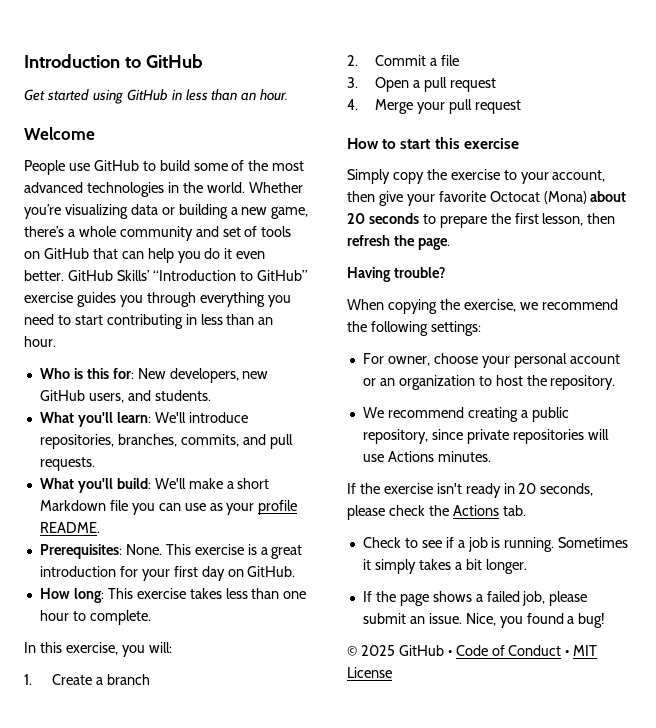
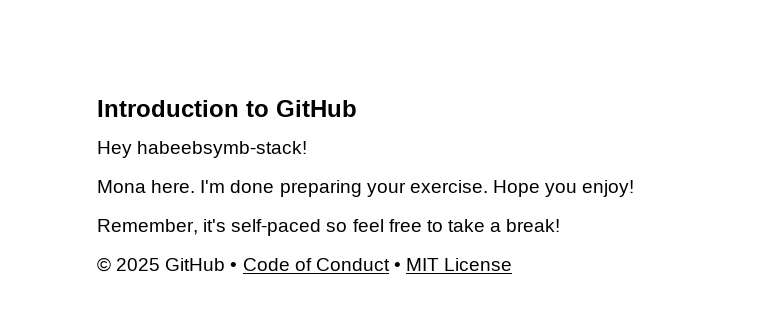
- Get started using GitHub in less than an hour.
- Welcome
- People use GitHub to build some of the most advanced technologies in the world. Whether you’re visualizing data or building a new game, there’s a whole community and set of tools on GitHub that can help you do it even better. GitHub Skills’ “Introduction to GitHub” exercise guides you through everything you need to start contributing in less than an hour.
- Who is this for: New developers, new GitHub users, and students.
- What you'll learn: We'll introduce repositories, branches, commits, and pull requests.
- What you'll build: We'll make a short Markdown file you can use as your profile README.
- Prerequisites: None. This exercise is a great introduction for your first day on GitHub.
- How long: This exercise takes less than one hour to complete.
- In this exercise, you will:
- 1. Create a branch
- 2. Commit a file
- 3. Open a pull request
- 4. Merge your pull request
- How to start this exercise
- Simply copy the exercise to your account, then give your favorite Octocat (Mona) about 20 seconds to prepare the first lesson, then refresh the page.
- Having trouble?
- When copying the exercise, we recommend the following settings:
- For owner, choose your personal account or an organization to host the repository.
- We recommend creating a public repository, since private repositories will use Actions minutes.
- If the exercise isn't ready in 20 seconds, please check the Actions tab.
- Check to see if a job is running. Sometimes it simply takes a bit longer.
- If the page shows a failed job, please submit an issue. Nice, you found a bug!
+ Hey habeebsymb-stack!
+ Mona here. I'm done preparing your exercise. Hope you enjoy!
+ Remember, it's self-paced so feel free to take a break!

